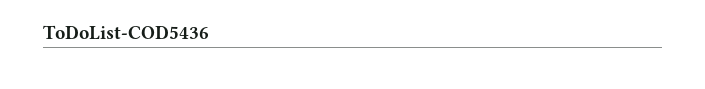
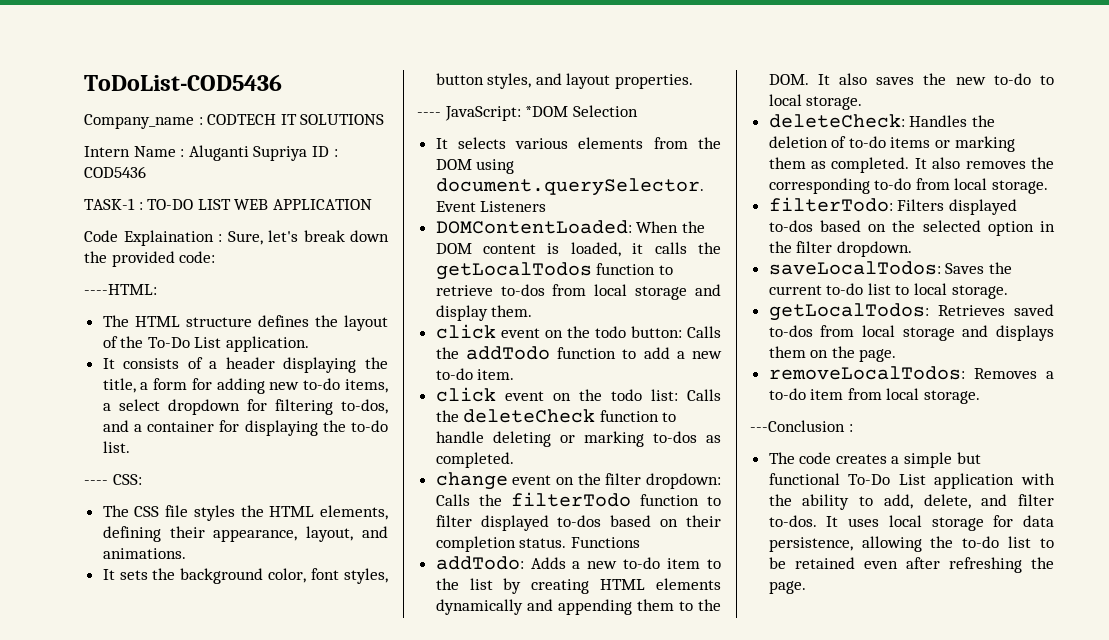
+ Company_name : CODTECH IT SOLUTIONS
+ Intern Name : Aluganti Supriya ID : COD5436
+ TASK-1 : TO-DO LIST WEB APPLICATION
+ Code Explaination : Sure, let's break down the provided code:
+ ----HTML:
+ The HTML structure defines the layout of the To-Do List application.
+ It consists of a header displaying the title, a form for adding new to-do items, a select dropdown for filtering to-dos, and a container for displaying the to-do list.
+ ---- CSS:
+ The CSS file styles the HTML elements, defining their appearance, layout, and animations.
+ It sets the background color, font styles, button styles, and layout properties.
+ ---- JavaScript: *DOM Selection
+ It selects various elements from the DOM using document.querySelector. Event Listeners
+ DOMContentLoaded: When the DOM content is loaded, it calls the getLocalTodos function to retrieve to-dos from local storage and display them.
+ click event on the todo button: Calls the addTodo function to add a new to-do item.
+ click event on the todo list: Calls the deleteCheck function to handle deleting or marking to-dos as completed.
+ change event on the filter dropdown: Calls the filterTodo function to filter displayed to-dos based on their completion status. Functions
+ addTodo: Adds a new to-do item to the list by creating HTML elements dynamically and appending them to the DOM. It also saves the new to-do to local storage.
+ deleteCheck: Handles the deletion of to-do items or marking them as completed. It also removes the corresponding to-do from local storage.
+ filterTodo: Filters displayed to-dos based on the selected option in the filter dropdown.
+ saveLocalTodos: Saves the current to-do list to local storage.
+ getLocalTodos: Retrieves saved to-dos from local storage and displays them on the page.
+ removeLocalTodos: Removes a to-do item from local storage.
+ ---Conclusion :
+ The code creates a simple but functional To-Do List application with the ability to add, delete, and filter to-dos. It uses local storage for data persistence, allowing the to-do list to be retained even after refreshing the page.

